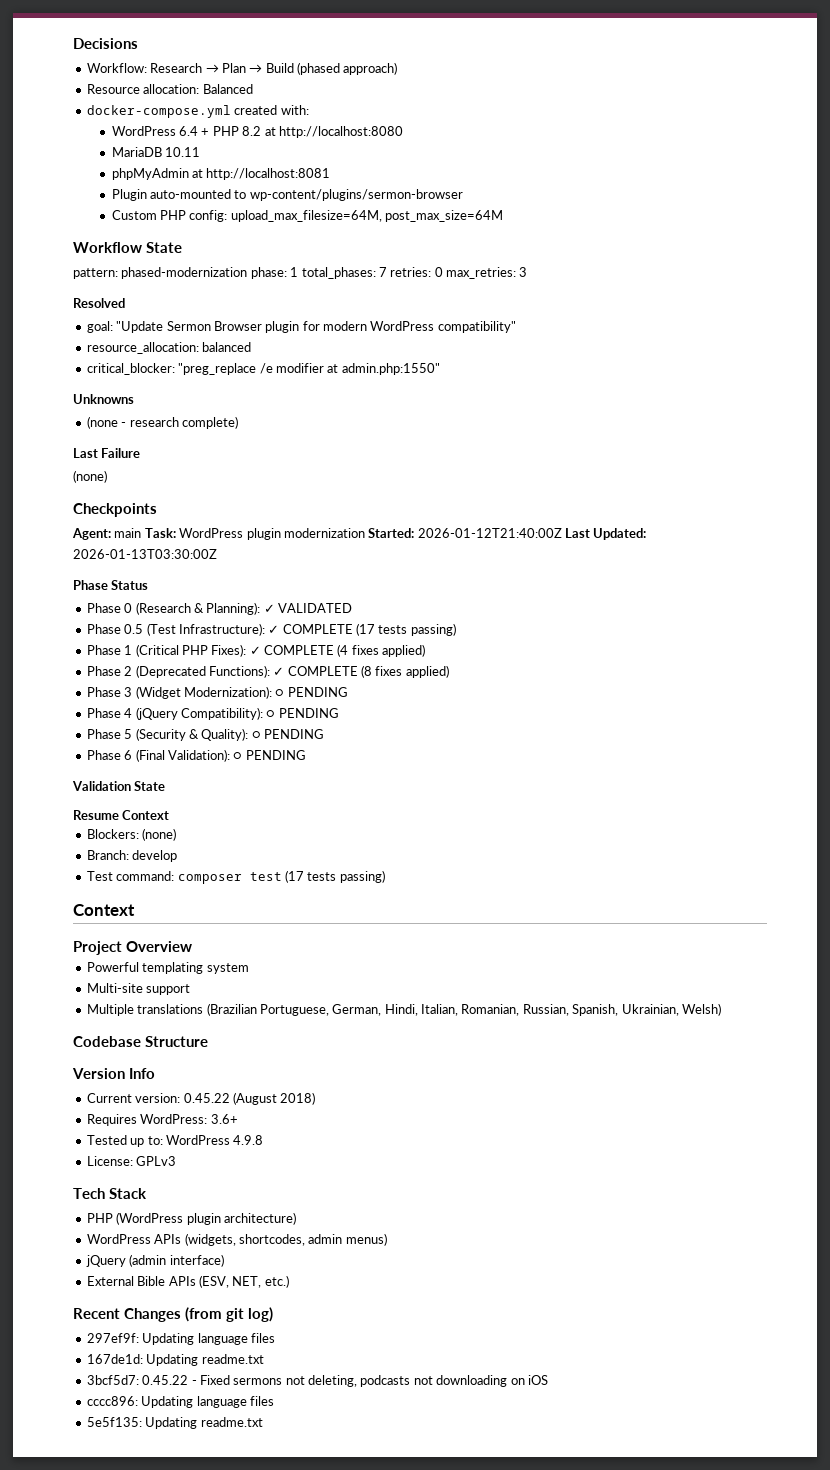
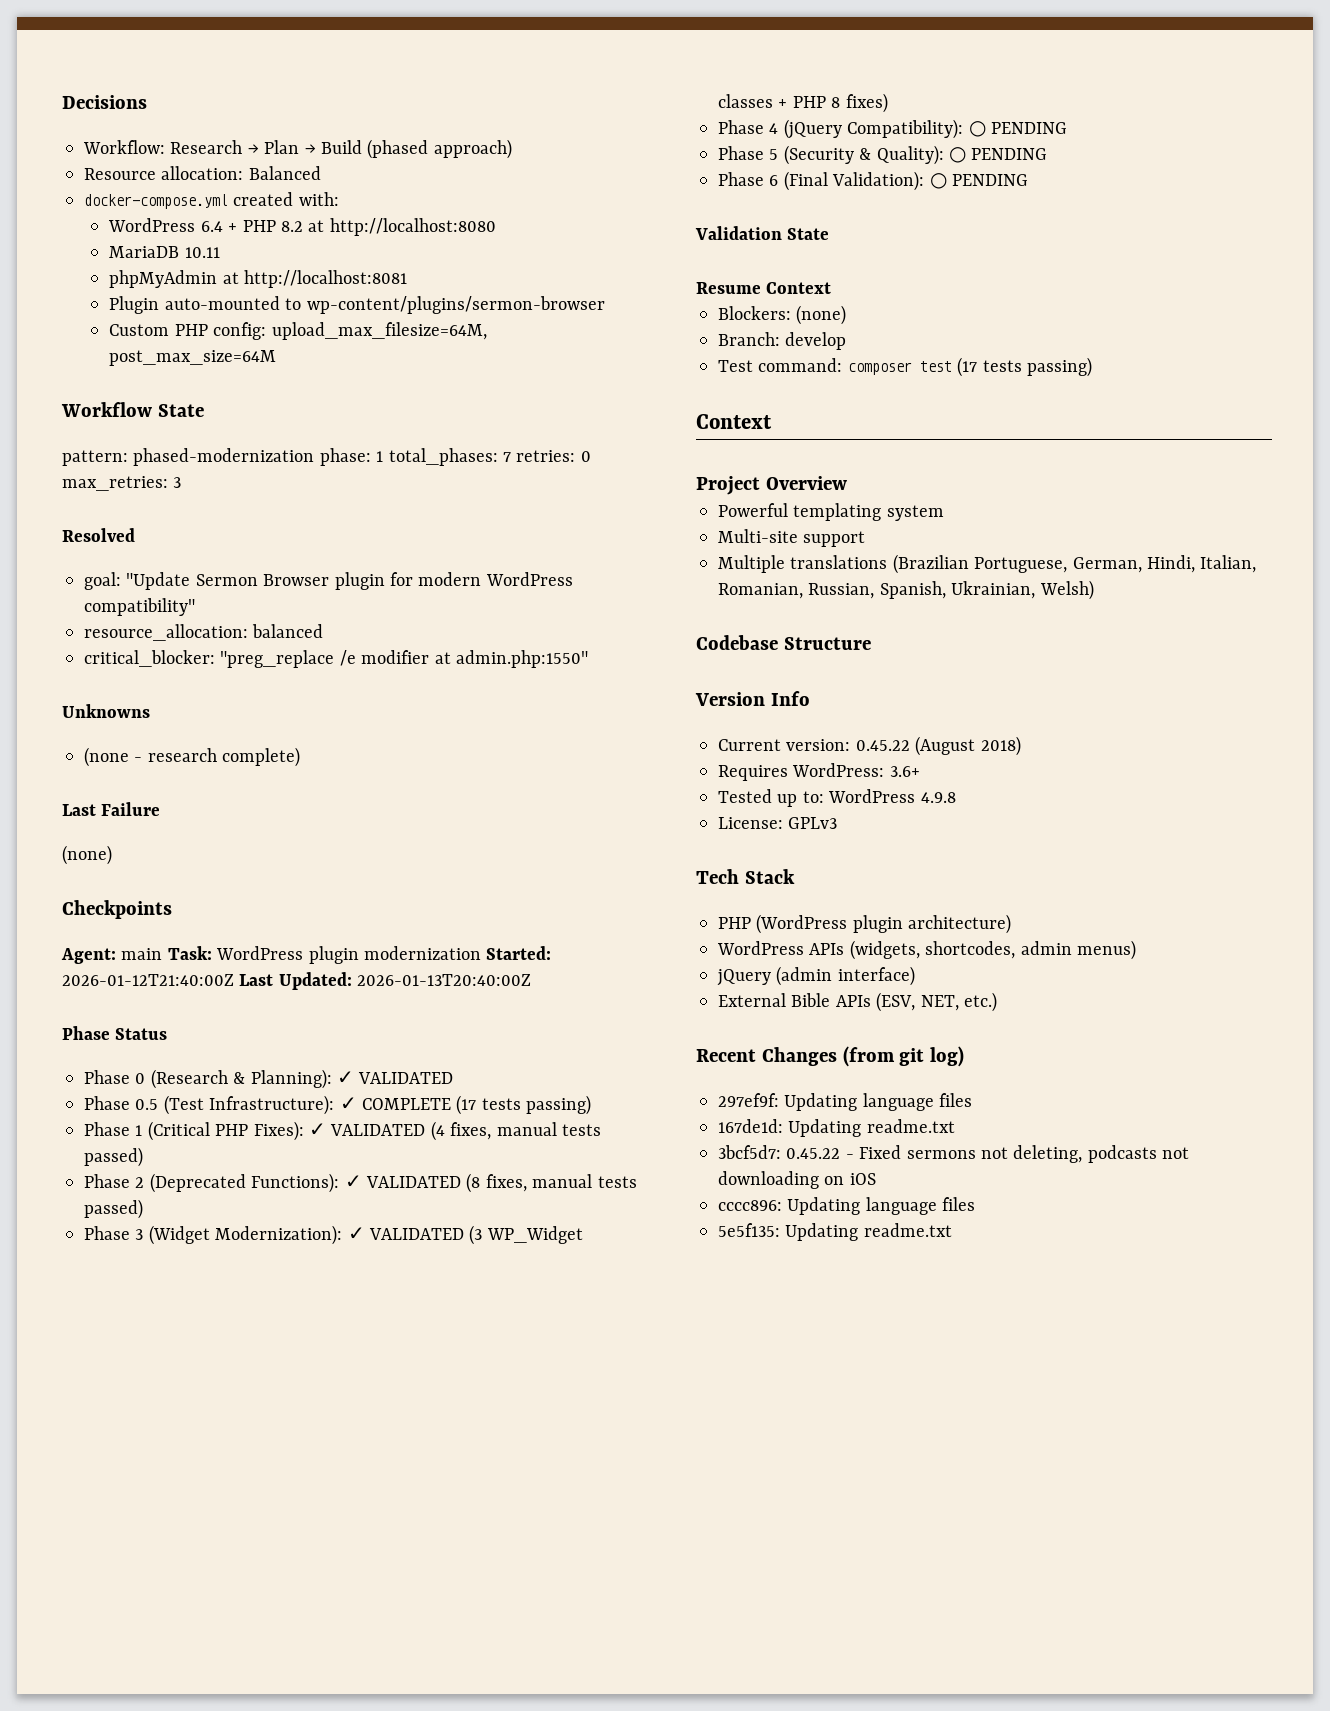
- Agent: main Task: WordPress plugin modernization Started: 2026-01-12T21:40:00Z Last Updated: 2026-01-13T03:30:00Z
+ Agent: main Task: WordPress plugin modernization Started: 2026-01-12T21:40:00Z Last Updated: 2026-01-13T20:40:00Z
- Phase 1 (Critical PHP Fixes): ✓ COMPLETE (4 fixes applied)
+ Phase 1 (Critical PHP Fixes): ✓ VALIDATED (4 fixes, manual tests passed)
- Phase 2 (Deprecated Functions): ✓ COMPLETE (8 fixes applied)
- Phase 3 (Widget Modernization): ○ PENDING
+ Phase 2 (Deprecated Functions): ✓ VALIDATED (8 fixes, manual tests passed)
+ Phase 3 (Widget Modernization): ✓ VALIDATED (3 WP_Widget classes + PHP 8 fixes)

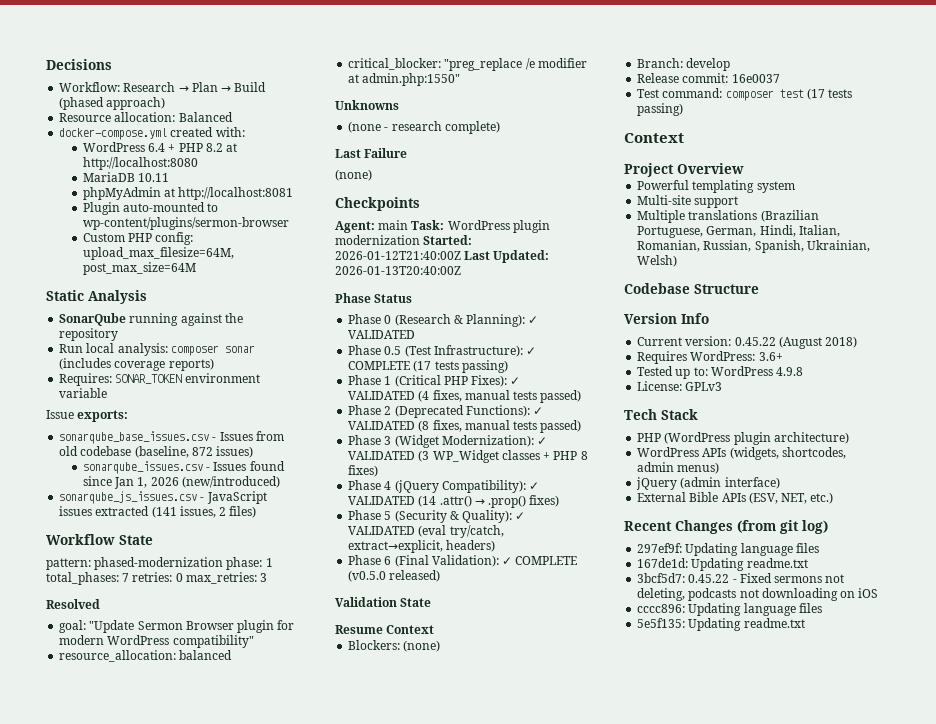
+ Static Analysis
+ SonarQube running against the repository
+ Run local analysis: composer sonar (includes coverage reports)
+ Requires: SONAR_TOKEN environment variable
+ Issue exports:
+ sonarqube_base_issues.csv - Issues from old codebase (baseline, 872 issues)
+ sonarqube_issues.csv - Issues found since Jan 1, 2026 (new/introduced)
+ sonarqube_js_issues.csv - JavaScript issues extracted (141 issues, 2 files)
- Phase 4 (jQuery Compatibility): ○ PENDING
+ Phase 4 (jQuery Compatibility): ✓ VALIDATED (14 .attr() → .prop() fixes)
- Phase 5 (Security & Quality): ○ PENDING
+ Phase 5 (Security & Quality): ✓ VALIDATED (eval try/catch, extract→explicit, headers)
- Phase 6 (Final Validation): ○ PENDING
+ Phase 6 (Final Validation): ✓ COMPLETE (v0.5.0 released)
+ Release commit: 16e0037

